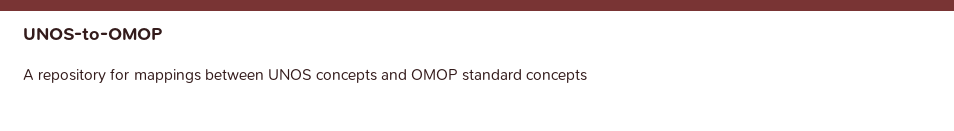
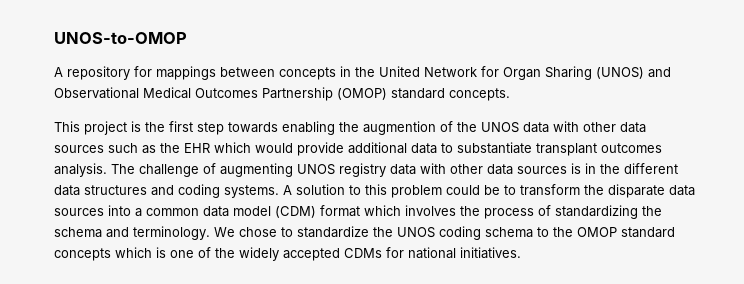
- A repository for mappings between UNOS concepts and OMOP standard concepts
+ A repository for mappings between concepts in the United Network for Organ Sharing (UNOS) and Observational Medical Outcomes Partnership (OMOP) standard concepts.
+ This project is the first step towards enabling the augmention of the UNOS data with other data sources such as the EHR which would provide additional data to substantiate transplant outcomes analysis. The challenge of augmenting UNOS registry data with other data sources is in the different data structures and coding systems. A solution to this problem could be to transform the disparate data sources into a common data model (CDM) format which involves the process of standardizing the schema and terminology. We chose to standardize the UNOS coding schema to the OMOP standard concepts which is one of the widely accepted CDMs for national initiatives.

